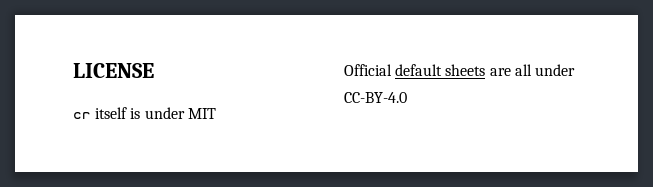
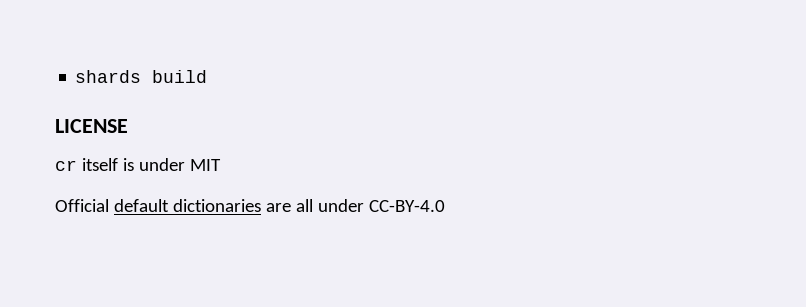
+ shards build
- Official default sheets are all under CC-BY-4.0
+ Official default dictionaries are all under CC-BY-4.0

